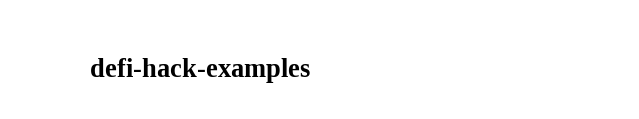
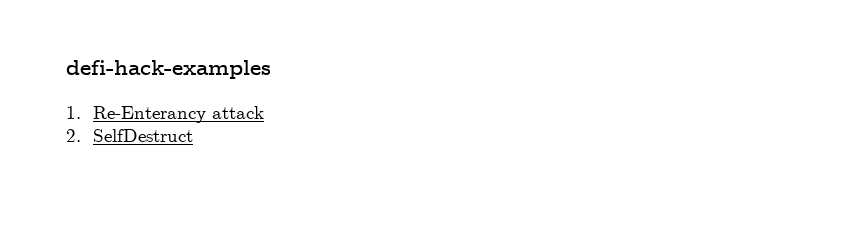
+ 1. Re-Enterancy attack
+ 2. SelfDestruct

